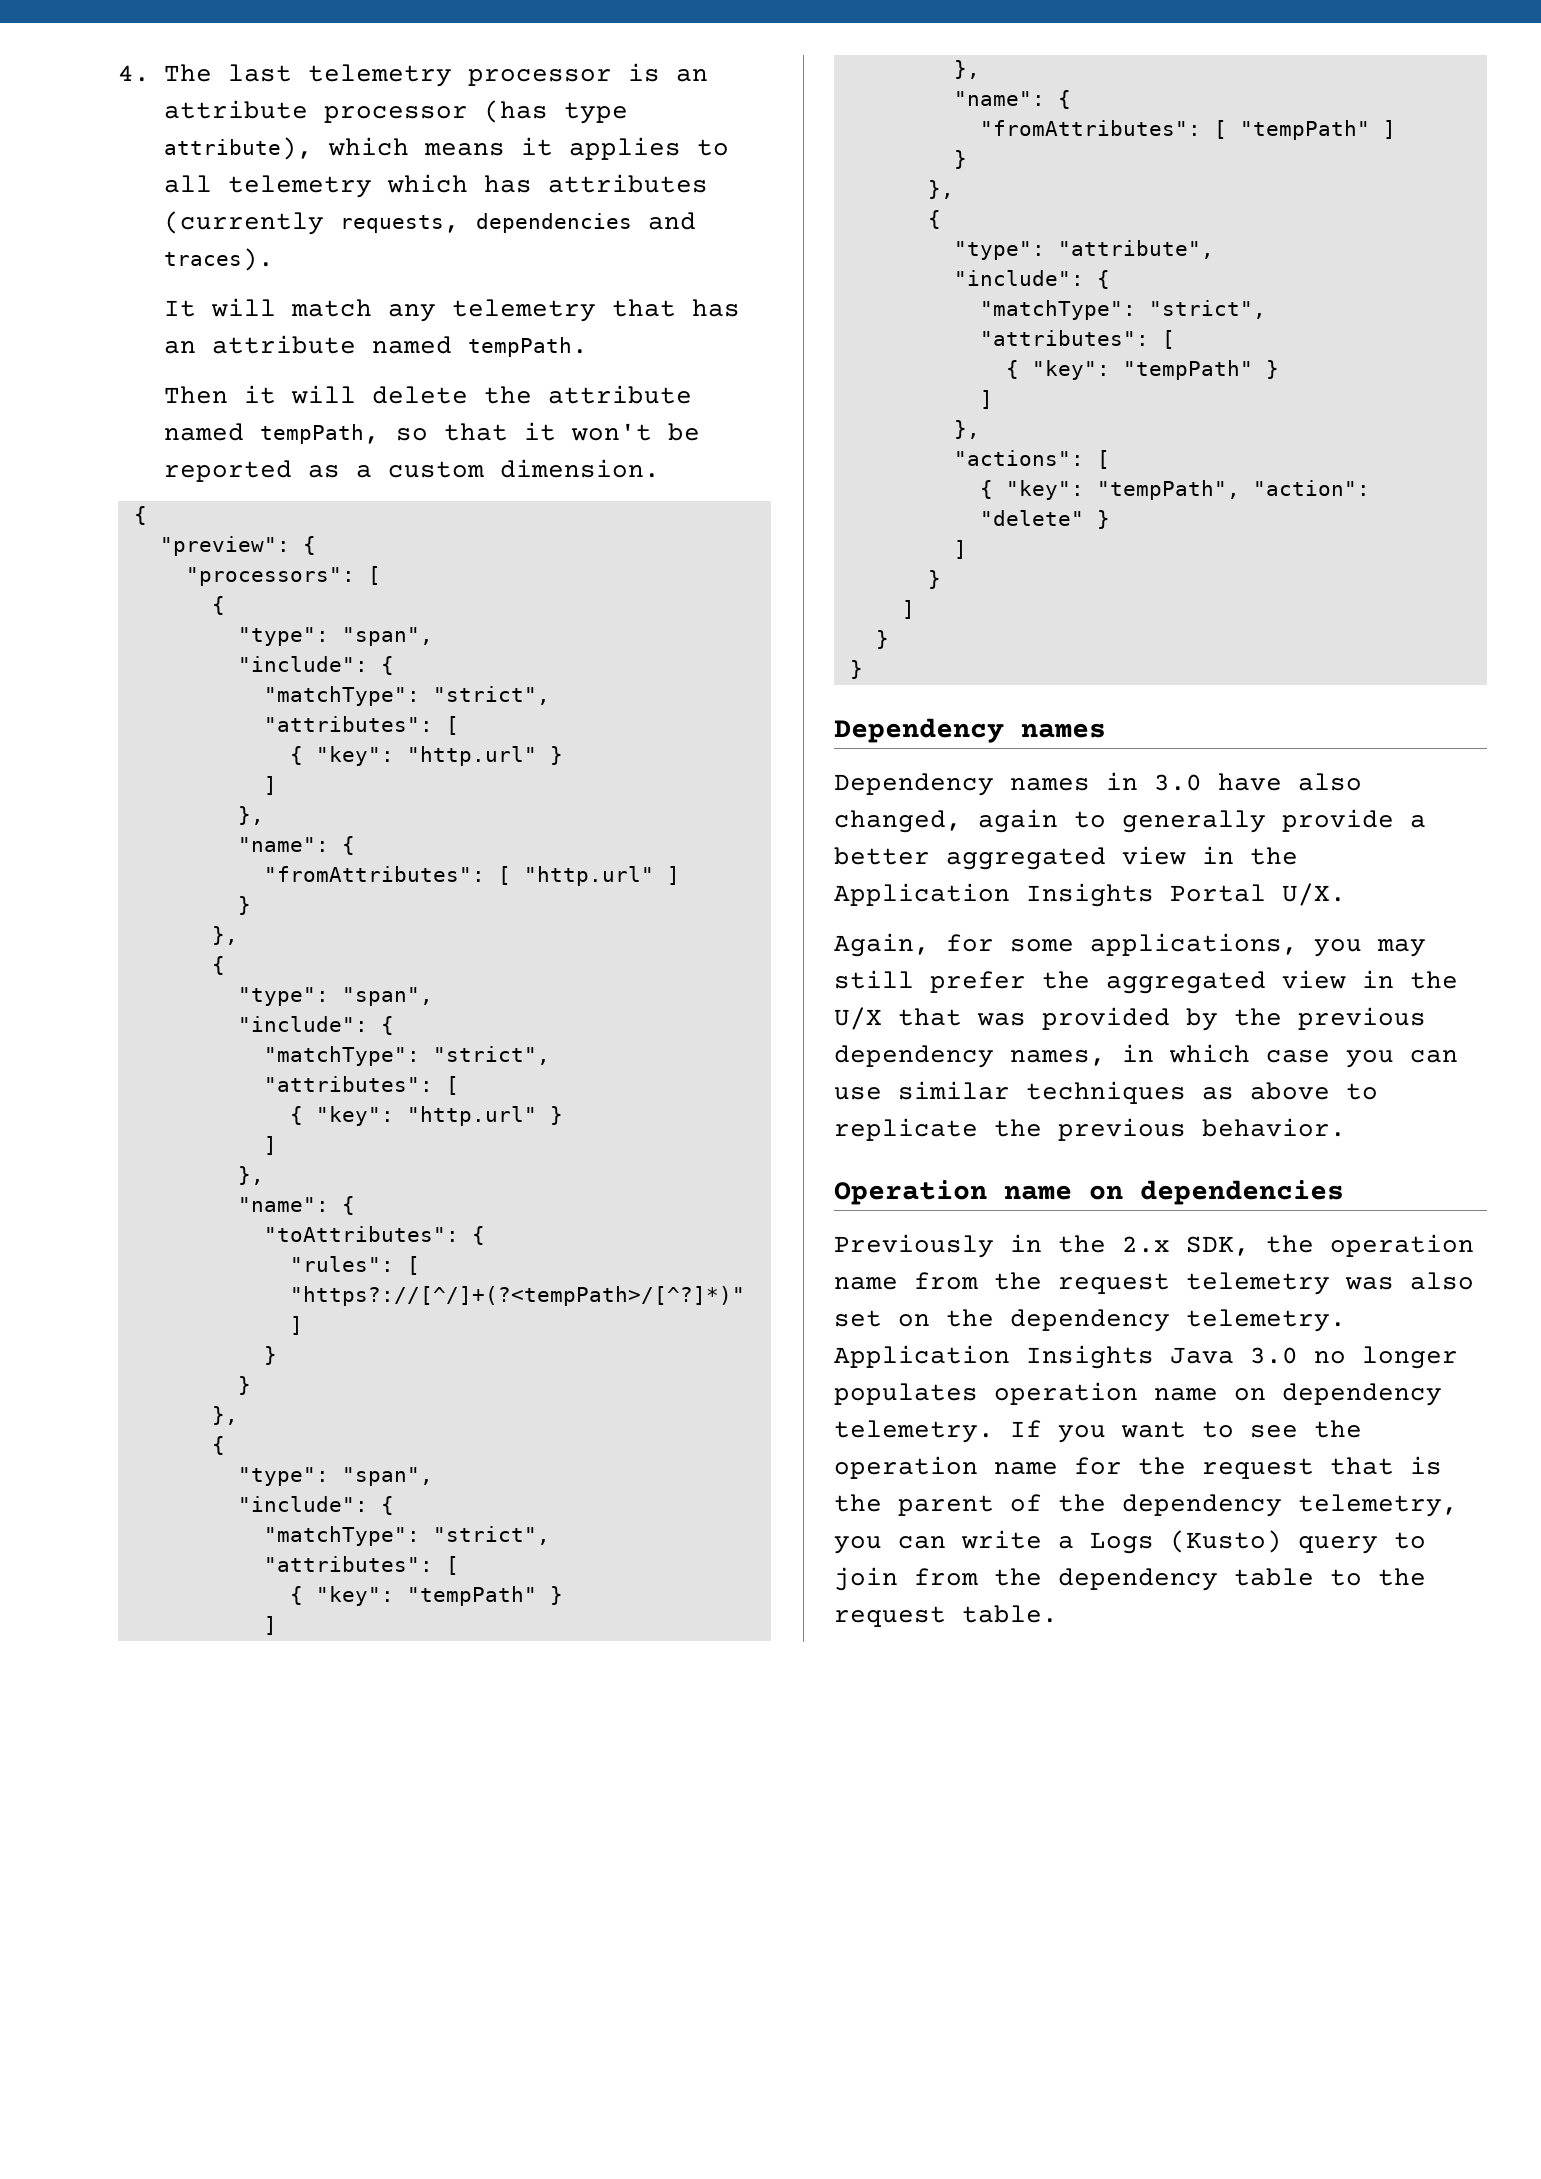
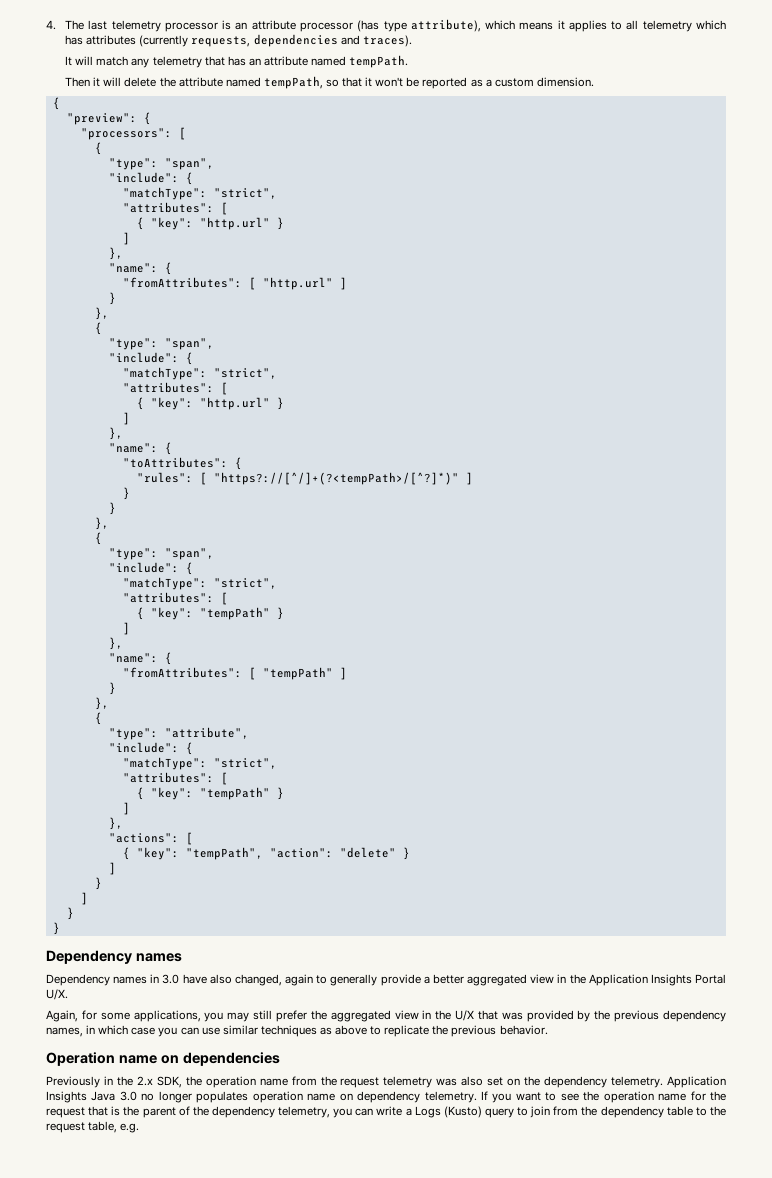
- If you want to see the operation name for the request that is the parent of the dependency telemetry, you can write a Logs (Kusto) query to join from the dependency table to the request table.
+ If you want to see the operation name for the request that is the parent of the dependency telemetry, you can write a Logs (Kusto) query to join from the dependency table to the request table, e.g.

